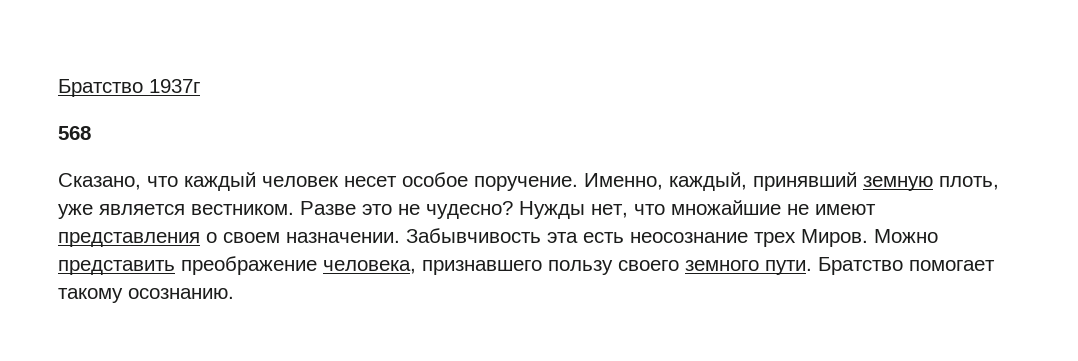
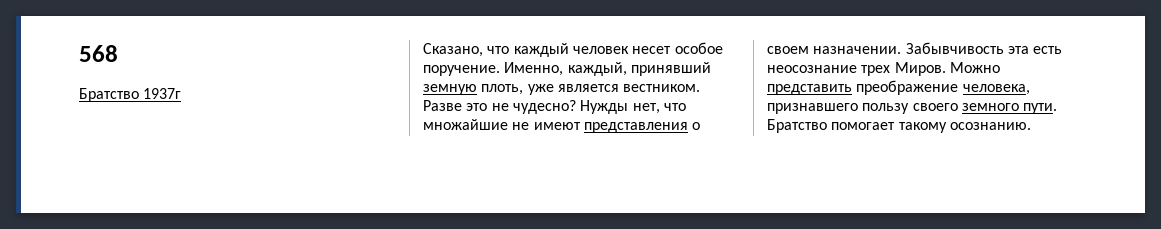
+ 568
- 568

